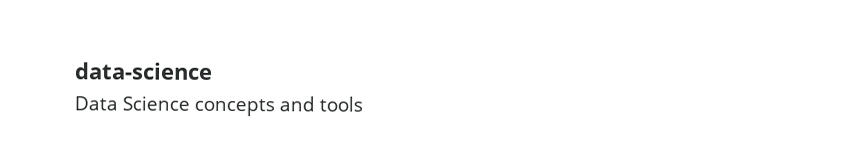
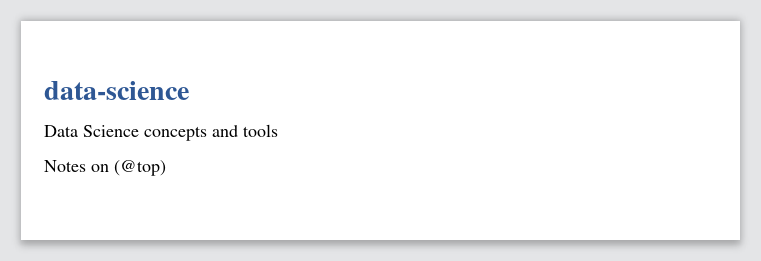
+ Notes on (@top)

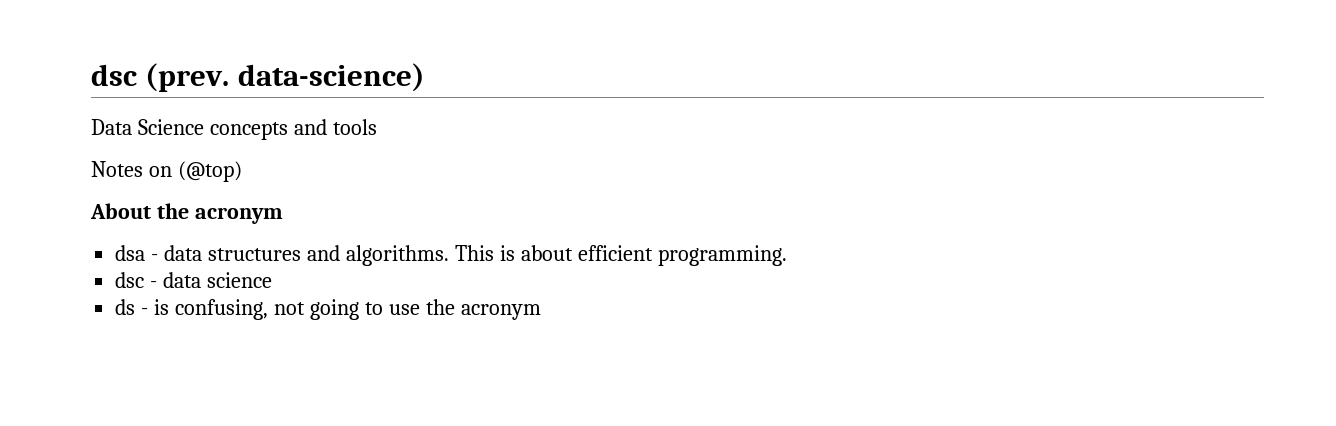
- data-science
+ dsc (prev. data-science)
+ About the acronym
+ dsa - data structures and algorithms. This is about efficient programming.
+ dsc - data science
+ ds - is confusing, not going to use the acronym

